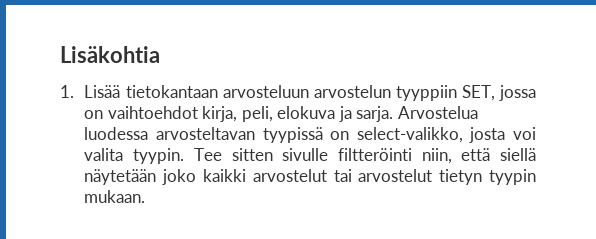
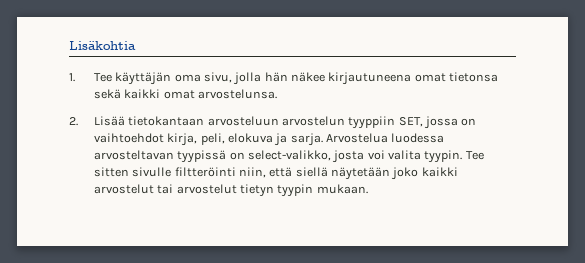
- 1. Lisää tietokantaan arvosteluun arvostelun tyyppiin SET, jossa on vaihtoehdot kirja, peli, elokuva ja sarja.
+ 1. Tee käyttäjän oma sivu, jolla hän näkee kirjautuneena omat tietonsa sekä kaikki omat arvostelunsa.
+ 2. Lisää tietokantaan arvosteluun arvostelun tyyppiin SET, jossa on vaihtoehdot kirja, peli, elokuva ja sarja.

